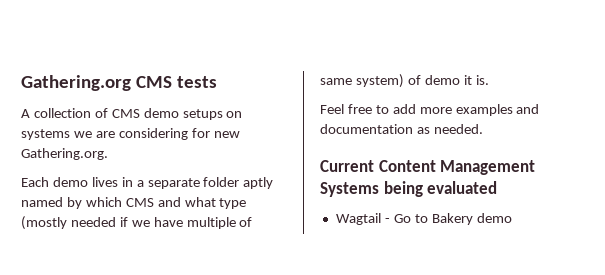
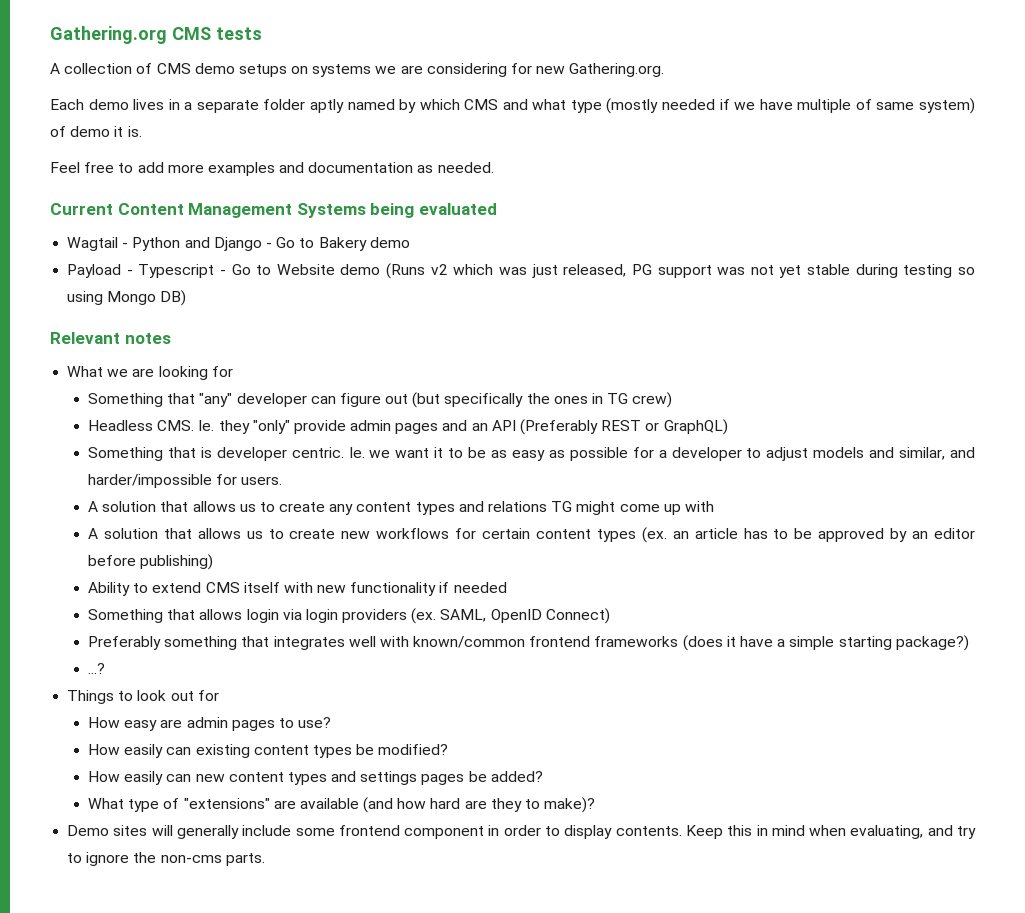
- Wagtail - Go to Bakery demo
+ Wagtail - Python and Django - Go to Bakery demo
+ Payload - Typescript - Go to Website demo (Runs v2 which was just released, PG support was not yet stable during testing so using Mongo DB)
+ Relevant notes
+ What we are looking for
+ Something that "any" developer can figure out (but specifically the ones in TG crew)
+ Headless CMS. Ie. they "only" provide admin pages and an API (Preferably REST or GraphQL)
+ Something that is developer centric. Ie. we want it to be as easy as possible for a developer to adjust models and similar, and harder/impossible for users.
+ A solution that allows us to create any content types and relations TG might come up with
+ A solution that allows us to create new workflows for certain content types (ex. an article has to be approved by an editor before publishing)
+ Ability to extend CMS itself with new functionality if needed
+ Something that allows login via login providers (ex. SAML, OpenID Connect)
+ Preferably something that integrates well with known/common frontend frameworks (does it have a simple starting package?)
+ ...?
+ Things to look out for
+ How easy are admin pages to use?
+ How easily can existing content types be modified?
+ How easily can new content types and settings pages be added?
+ What type of "extensions" are available (and how hard are they to make)?
+ Demo sites will generally include some frontend component in order to display contents. Keep this in mind when evaluating, and try to ignore the non-cms parts.

